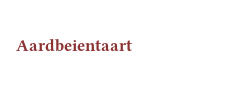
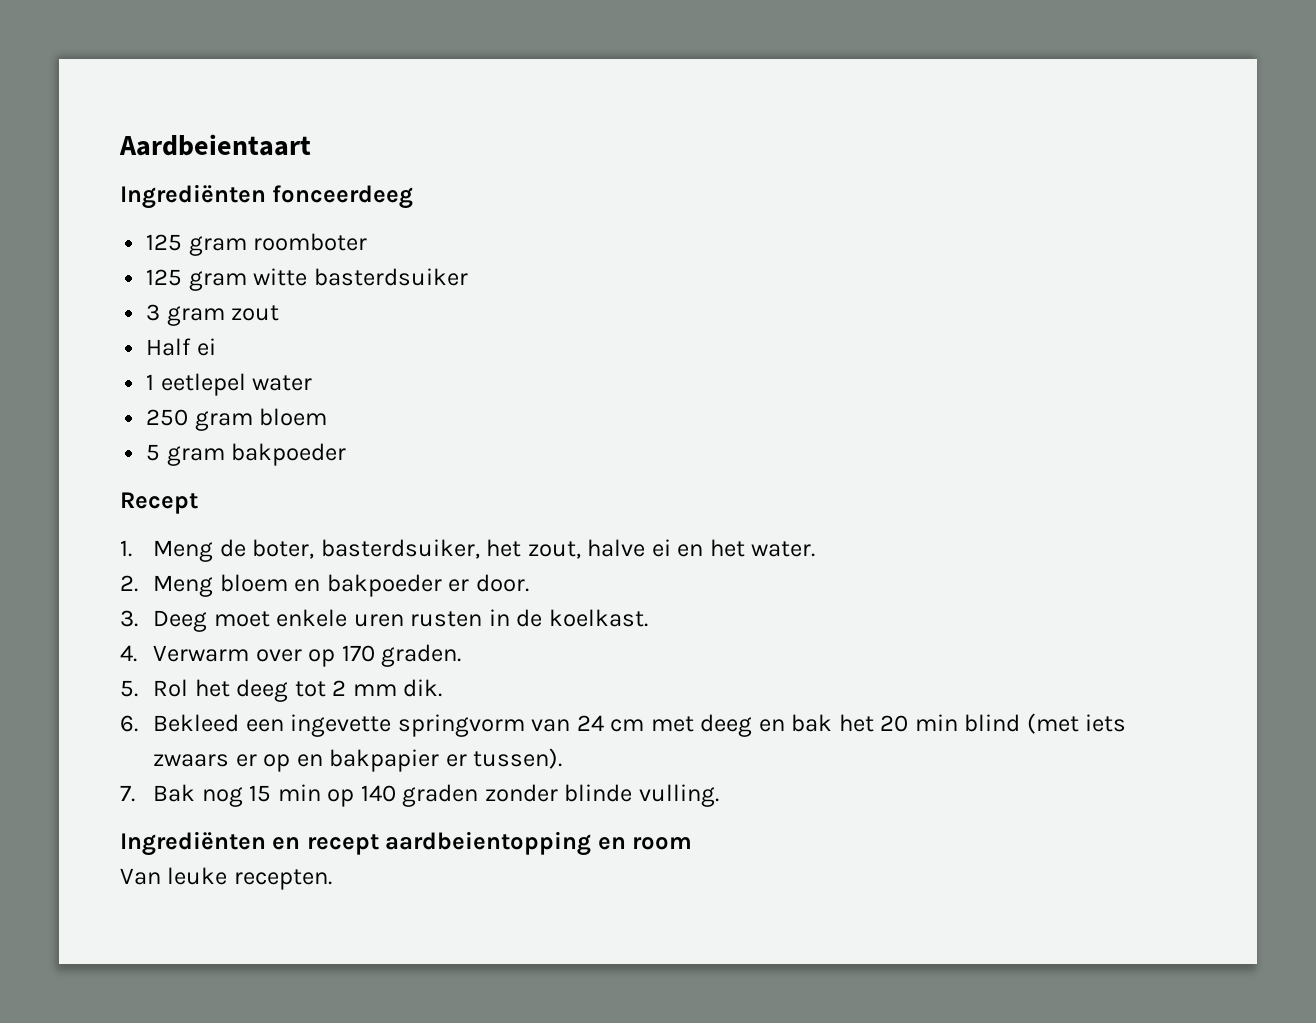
+ Ingrediënten fonceerdeeg
+ 125 gram roomboter
+ 125 gram witte basterdsuiker
+ 3 gram zout
+ Half ei
+ 1 eetlepel water
+ 250 gram bloem
+ 5 gram bakpoeder
+ Recept
+ 1. Meng de boter, basterdsuiker, het zout, halve ei en het water.
+ 2. Meng bloem en bakpoeder er door.
+ 3. Deeg moet enkele uren rusten in de koelkast.
+ 4. Verwarm over op 170 graden.
+ 5. Rol het deeg tot 2 mm dik.
+ 6. Bekleed een ingevette springvorm van 24 cm met deeg en bak het 20 min blind (met iets zwaars er op en bakpapier er tussen).
+ 7. Bak nog 15 min op 140 graden zonder blinde vulling.
+ Ingrediënten en recept aardbeientopping en room
+ Van leuke recepten.

